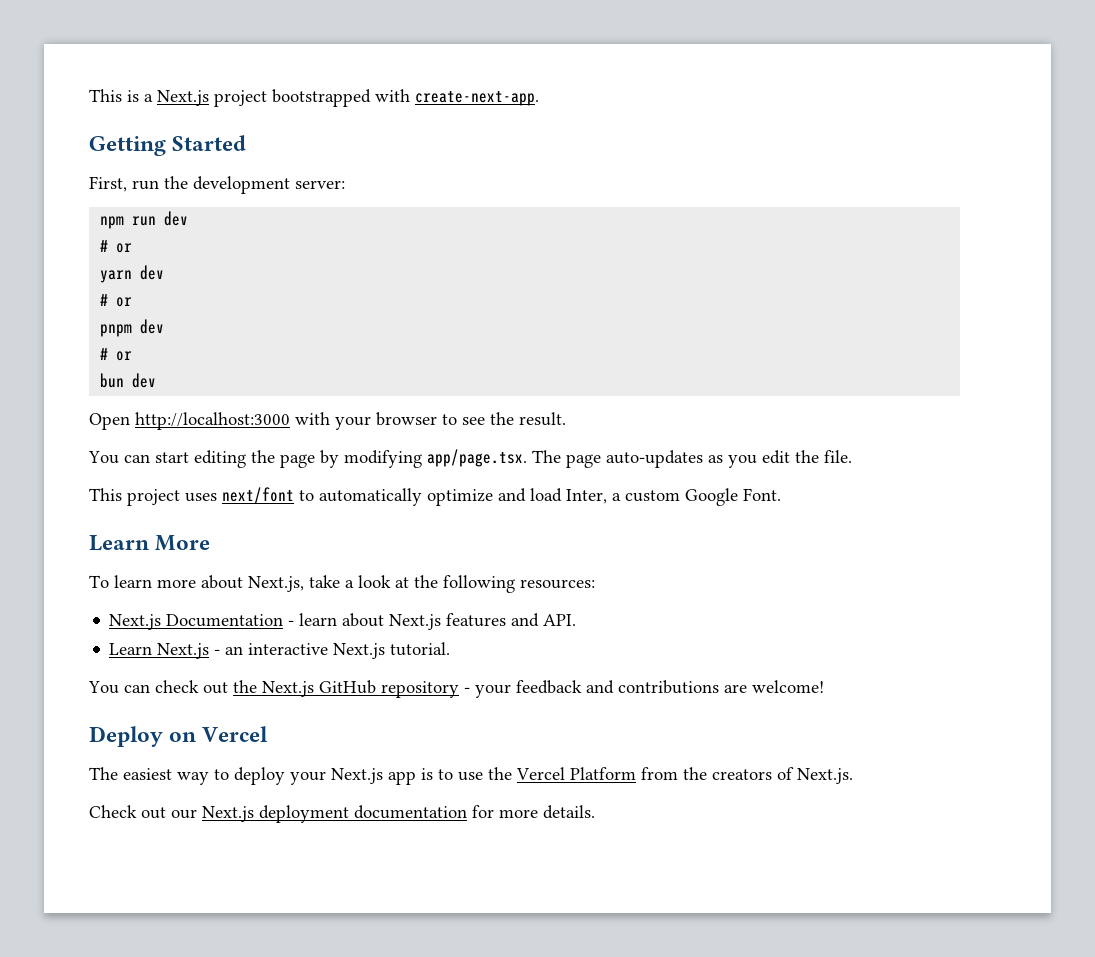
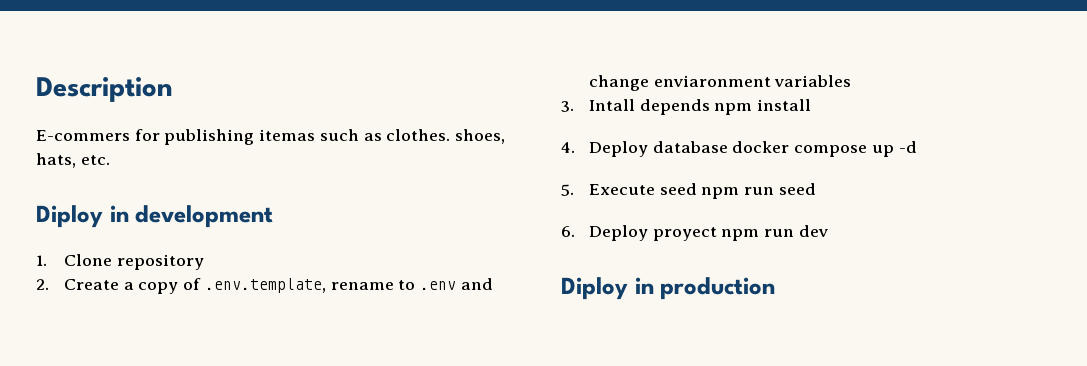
- This is a Next.js project bootstrapped with create-next-app.
- Getting Started
- First, run the development server:
- npm run dev
- # or
- yarn dev
- # or
- pnpm dev
- # or
- bun dev
- Open http://localhost:3000 with your browser to see the result.
- You can start editing the page by modifying app/page.tsx. The page auto-updates as you edit the file.
- This project uses next/font to automatically optimize and load Inter, a custom Google Font.
- Learn More
- To learn more about Next.js, take a look at the following resources:
- Next.js Documentation - learn about Next.js features and API.
- Learn Next.js - an interactive Next.js tutorial.
- You can check out the Next.js GitHub repository - your feedback and contributions are welcome!
- Deploy on Vercel
- The easiest way to deploy your Next.js app is to use the Vercel Platform from the creators of Next.js.
- Check out our Next.js deployment documentation for more details.
+ Description
+ E-commers for publishing itemas such as clothes. shoes, hats, etc.
+ Diploy in development
+ 1. Clone repository
+ 2. Create a copy of .env.template, rename to .env and change enviaronment variables
+ 3. Intall depends npm install
+ 4. Deploy database docker compose up -d
+ 5. Execute seed npm run seed
+ 6. Deploy proyect npm run dev
+ Diploy in production

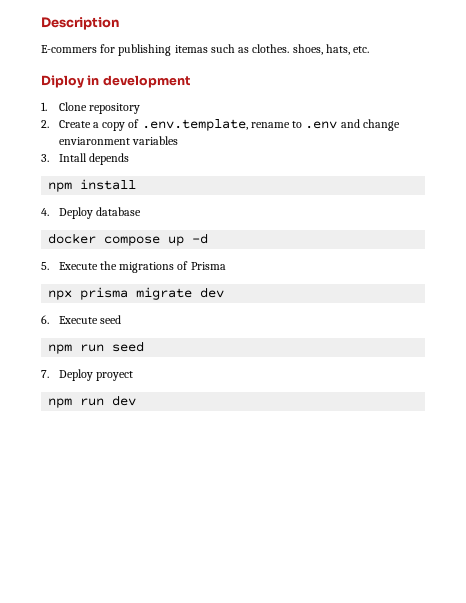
- 3. Intall depends npm install
+ 3. Intall depends
+ npm install
- 4. Deploy database docker compose up -d
+ 4. Deploy database
+ docker compose up -d
- 5. Execute seed npm run seed
+ 5. Execute the migrations of Prisma
+ npx prisma migrate dev
+ 6. Execute seed
+ npm run seed
- 6. Deploy proyect npm run dev
+ 7. Deploy proyect
+ npm run dev
- Diploy in production

